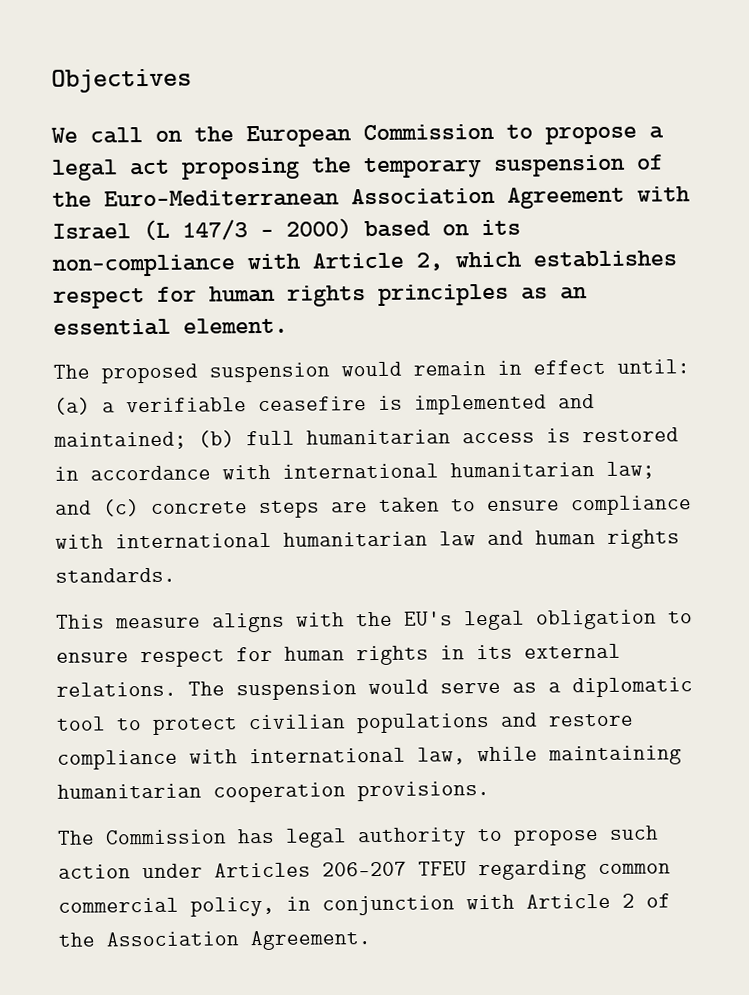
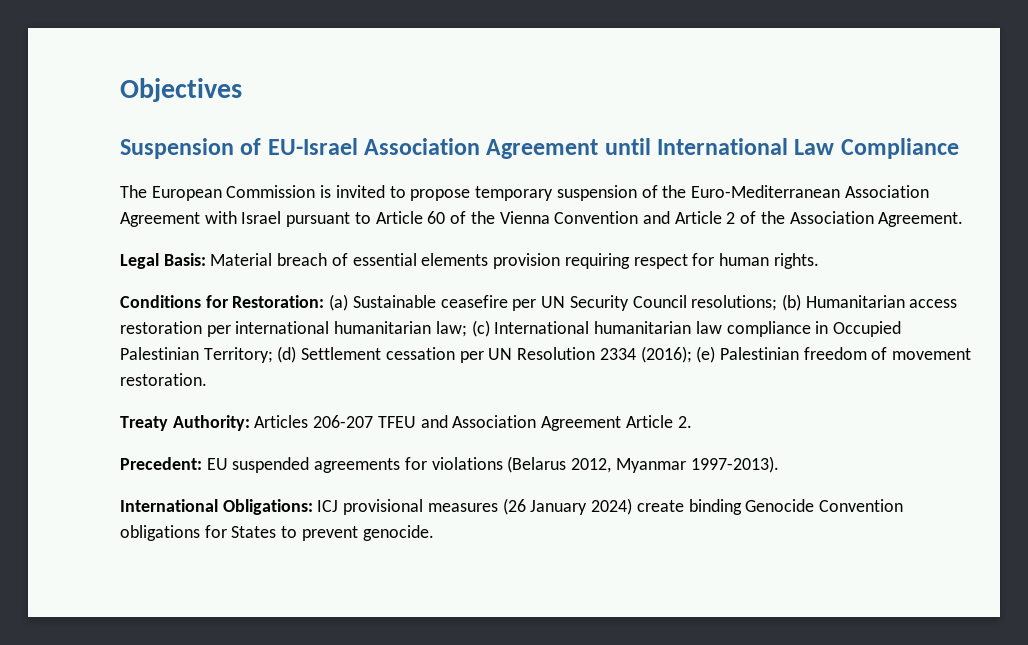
- We call on the European Commission to propose a legal act proposing the temporary suspension of the Euro-Mediterranean Association Agreement with Israel (L 147/3 - 2000) based on its non-compliance with Article 2, which establishes respect for human rights principles as an essential element.
- The proposed suspension would remain in effect until: (a) a verifiable ceasefire is implemented and maintained; (b) full humanitarian access is restored in accordance with international humanitarian law; and (c) concrete steps are taken to ensure compliance with international humanitarian law and human rights standards.
- This measure aligns with the EU's legal obligation to ensure respect for human rights in its external relations. The suspension would serve as a diplomatic tool to protect civilian populations and restore compliance with international law, while maintaining humanitarian cooperation provisions.
- The Commission has legal authority to propose such action under Articles 206-207 TFEU regarding common commercial policy, in conjunction with Article 2 of the Association Agreement.
+ Suspension of EU-Israel Association Agreement until International Law Compliance
+ The European Commission is invited to propose temporary suspension of the Euro-Mediterranean Association Agreement with Israel pursuant to Article 60 of the Vienna Convention and Article 2 of the Association Agreement.
+ Legal Basis: Material breach of essential elements provision requiring respect for human rights.
+ Conditions for Restoration: (a) Sustainable ceasefire per UN Security Council resolutions; (b) Humanitarian access restoration per international humanitarian law; (c) International humanitarian law compliance in Occupied Palestinian Territory; (d) Settlement cessation per UN Resolution 2334 (2016); (e) Palestinian freedom of movement restoration.
+ Treaty Authority: Articles 206-207 TFEU and Association Agreement Article 2.
+ Precedent: EU suspended agreements for violations (Belarus 2012, Myanmar 1997-2013).
+ International Obligations: ICJ provisional measures (26 January 2024) create binding Genocide Convention obligations for States to prevent genocide.

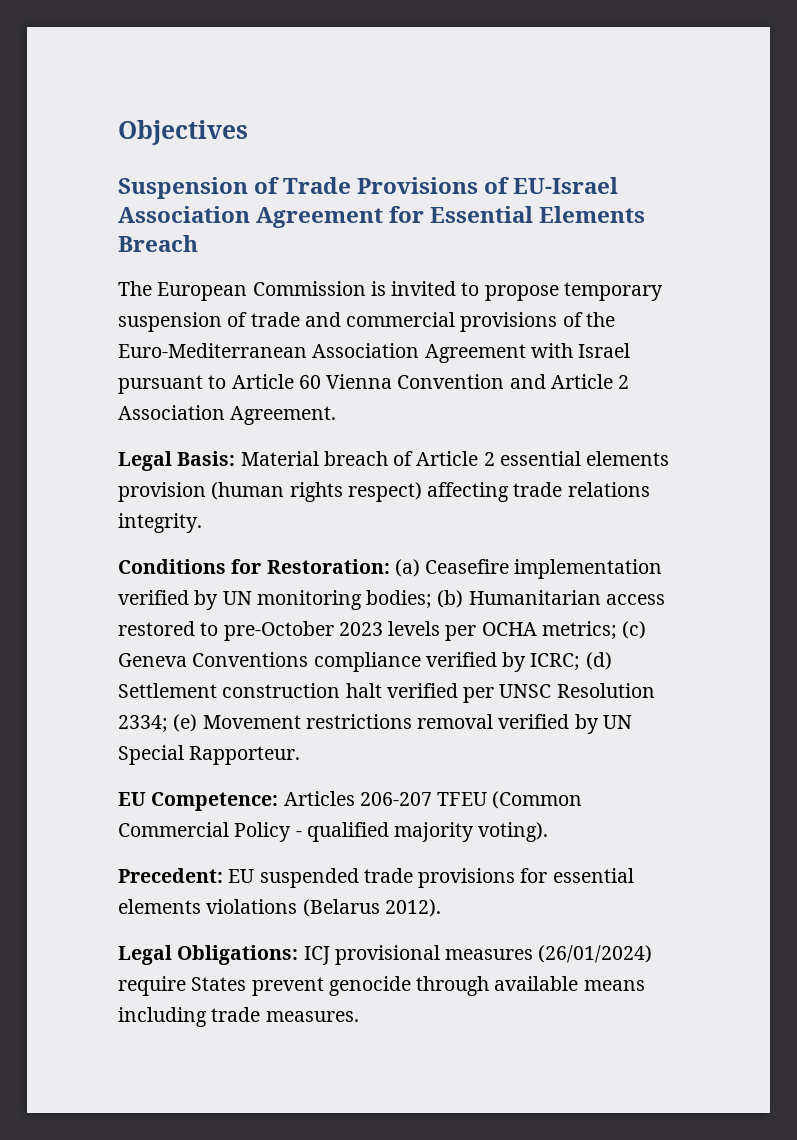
- Suspension of EU-Israel Association Agreement until International Law Compliance
+ Suspension of Trade Provisions of EU-Israel Association Agreement for Essential Elements Breach
- The European Commission is invited to propose temporary suspension of the Euro-Mediterranean Association Agreement with Israel pursuant to Article 60 of the Vienna Convention and Article 2 of the Association Agreement.
+ The European Commission is invited to propose temporary suspension of trade and commercial provisions of the Euro-Mediterranean Association Agreement with Israel pursuant to Article 60 Vienna Convention and Article 2 Association Agreement.
- Legal Basis: Material breach of essential elements provision requiring respect for human rights.
- Conditions for Restoration: (a) Sustainable ceasefire per UN Security Council resolutions; (b) Humanitarian access restoration per international humanitarian law; (c) International humanitarian law compliance in Occupied Palestinian Territory; (d) Settlement cessation per UN Resolution 2334 (2016); (e) Palestinian freedom of movement restoration.
- Treaty Authority: Articles 206-207 TFEU and Association Agreement Article 2.
- Precedent: EU suspended agreements for violations (Belarus 2012, Myanmar 1997-2013).
- International Obligations: ICJ provisional measures (26 January 2024) create binding Genocide Convention obligations for States to prevent genocide.
+ Legal Basis: Material breach of Article 2 essential elements provision (human rights respect) affecting trade relations integrity.
+ Conditions for Restoration: (a) Ceasefire implementation verified by UN monitoring bodies; (b) Humanitarian access restored to pre-October 2023 levels per OCHA metrics; (c) Geneva Conventions compliance verified by ICRC; (d) Settlement construction halt verified per UNSC Resolution 2334; (e) Movement restrictions removal verified by UN Special Rapporteur.
+ EU Competence: Articles 206-207 TFEU (Common Commercial Policy - qualified majority voting).
+ Precedent: EU suspended trade provisions for essential elements violations (Belarus 2012).
+ Legal Obligations: ICJ provisional measures (26/01/2024) require States prevent genocide through available means including trade measures.

